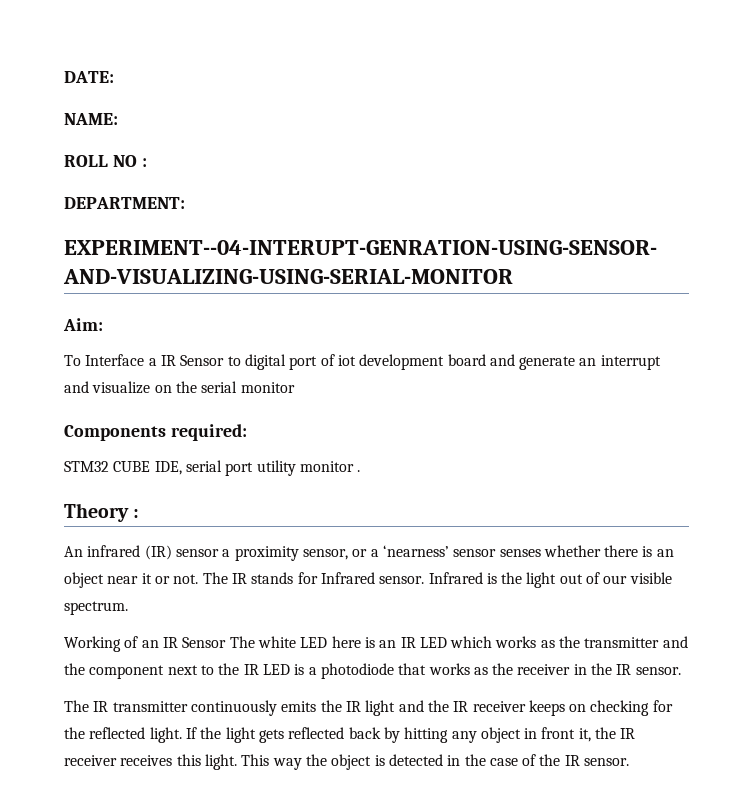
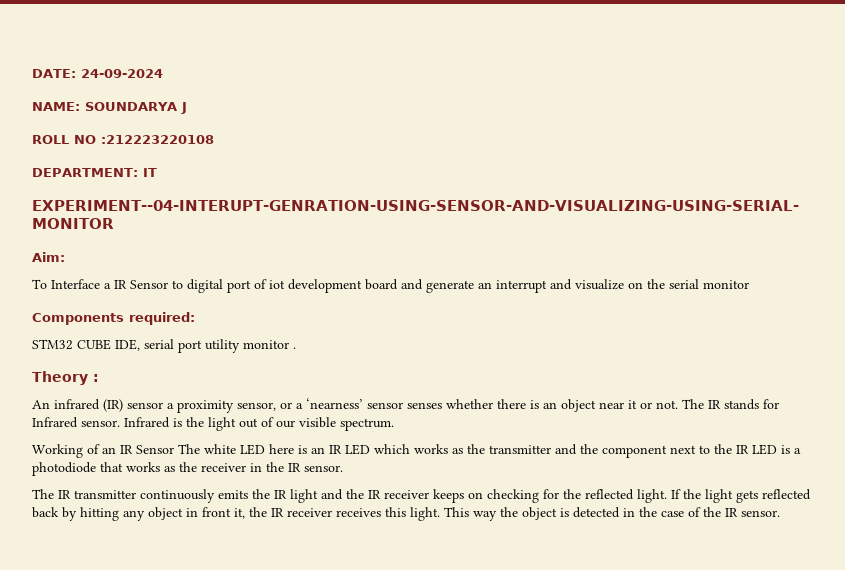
- DATE:
+ DATE: 24-09-2024
- NAME:
+ NAME: SOUNDARYA J
- ROLL NO :
+ ROLL NO :212223220108
- DEPARTMENT:
+ DEPARTMENT: IT

